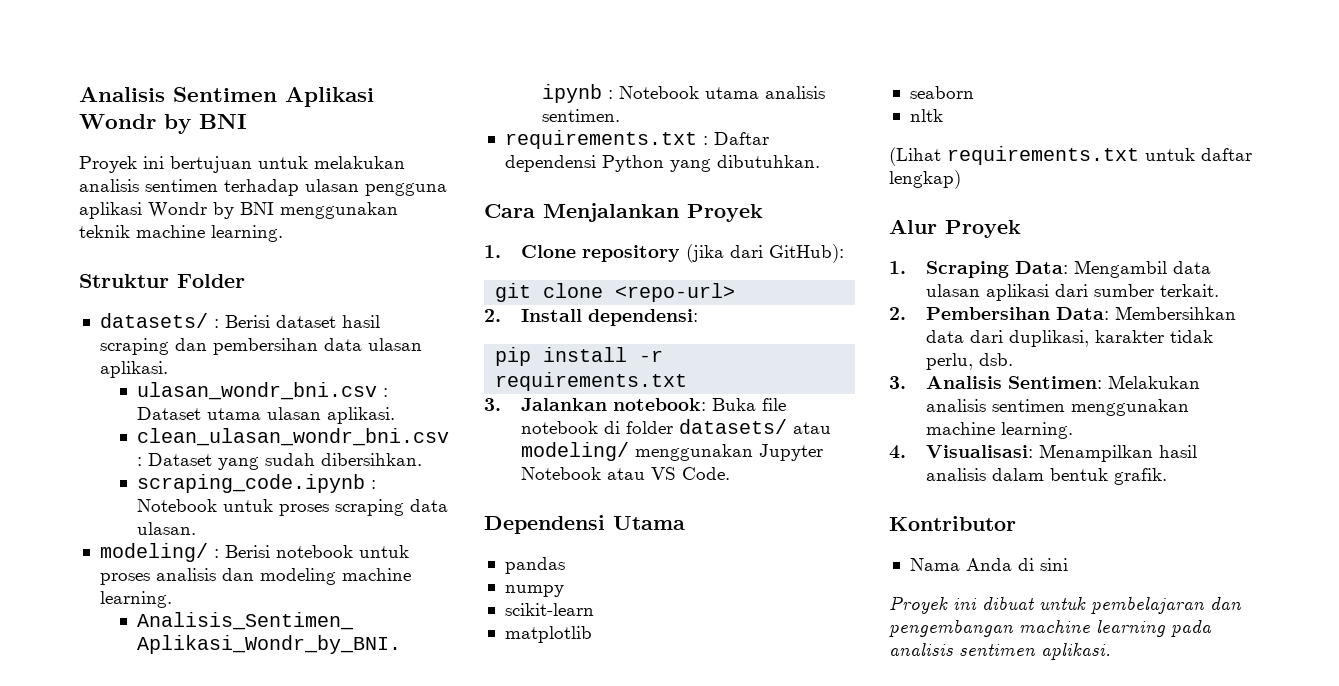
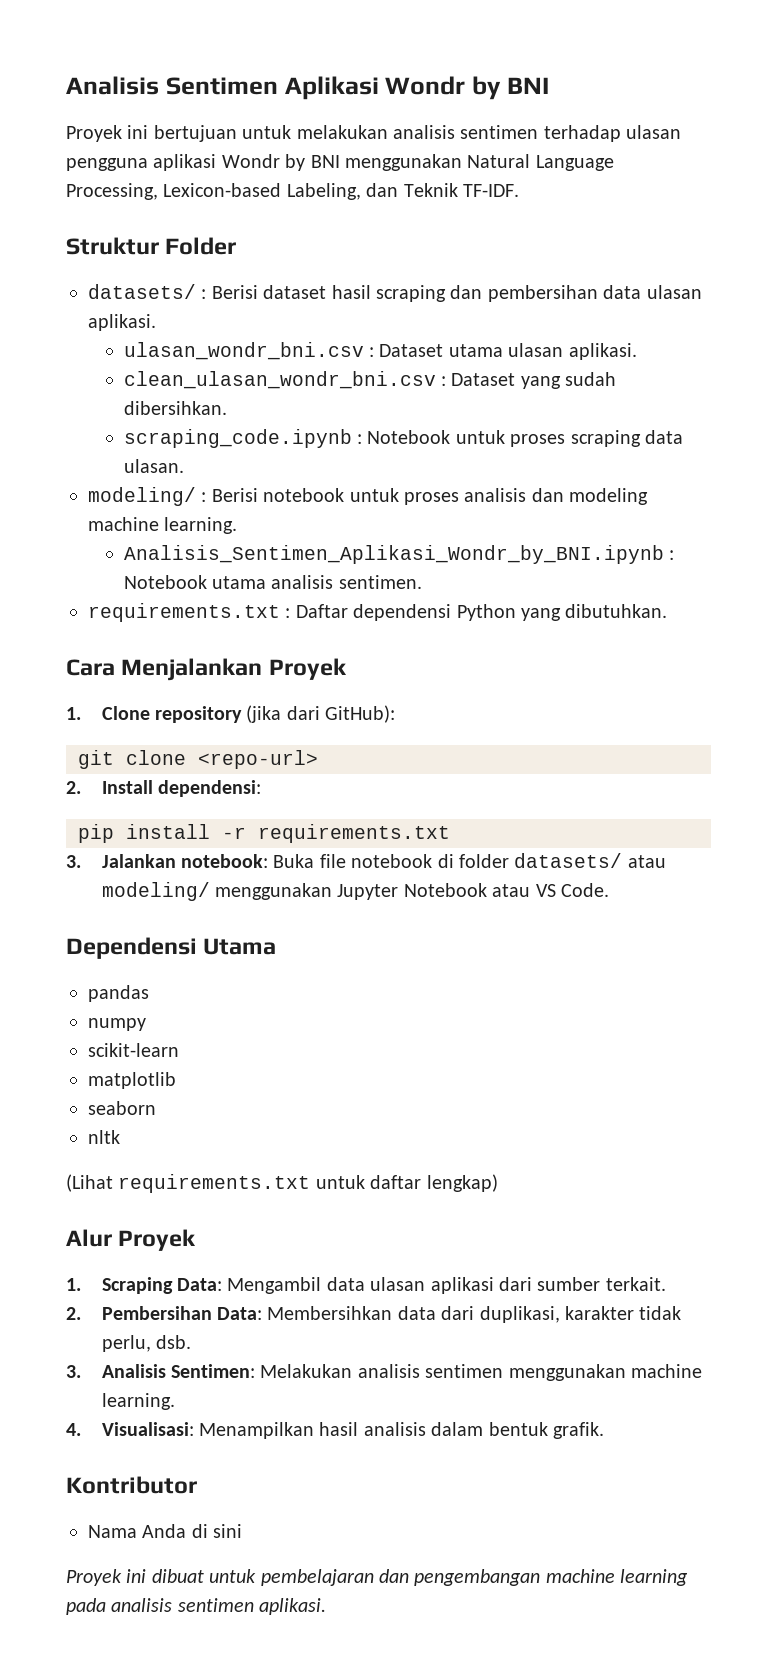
- Proyek ini bertujuan untuk melakukan analisis sentimen terhadap ulasan pengguna aplikasi Wondr by BNI menggunakan teknik machine learning.
+ Proyek ini bertujuan untuk melakukan analisis sentimen terhadap ulasan pengguna aplikasi Wondr by BNI menggunakan Natural Language Processing, Lexicon-based Labeling, dan Teknik TF-IDF.

